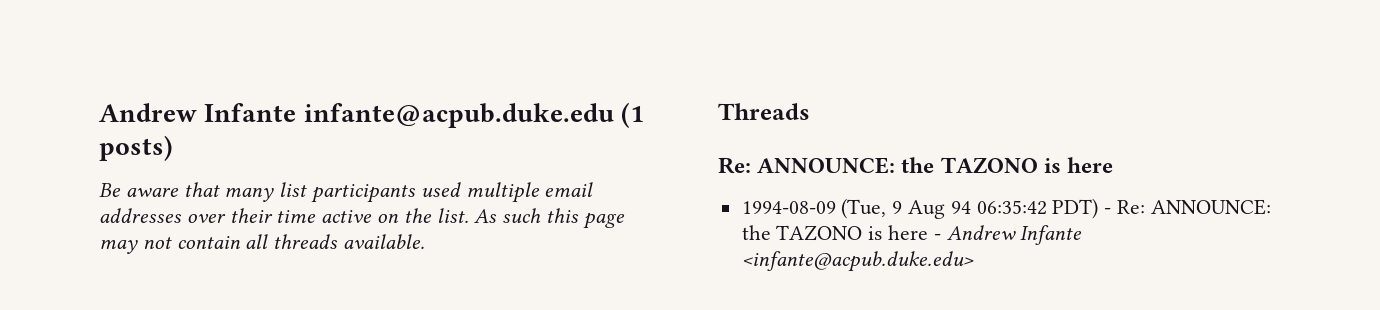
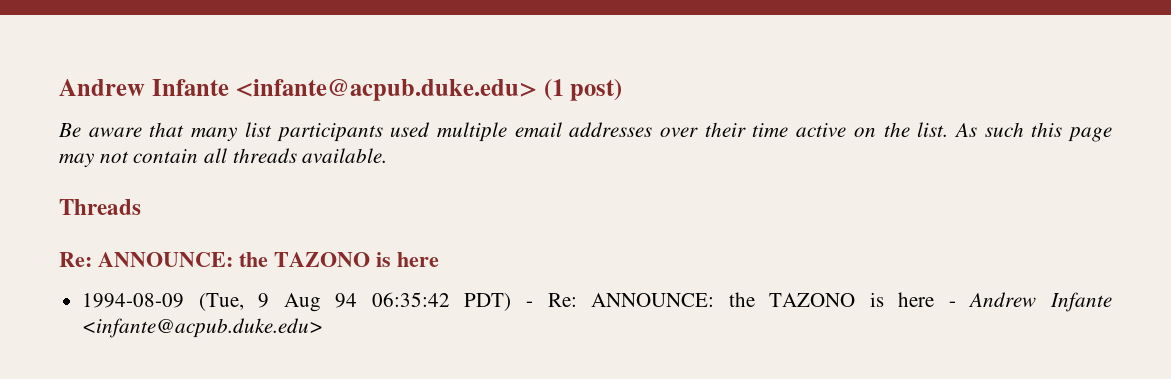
- Andrew Infante infante@acpub.duke.edu (1 posts)
+ Andrew Infante <infante@acpub.duke.edu> (1 post)

